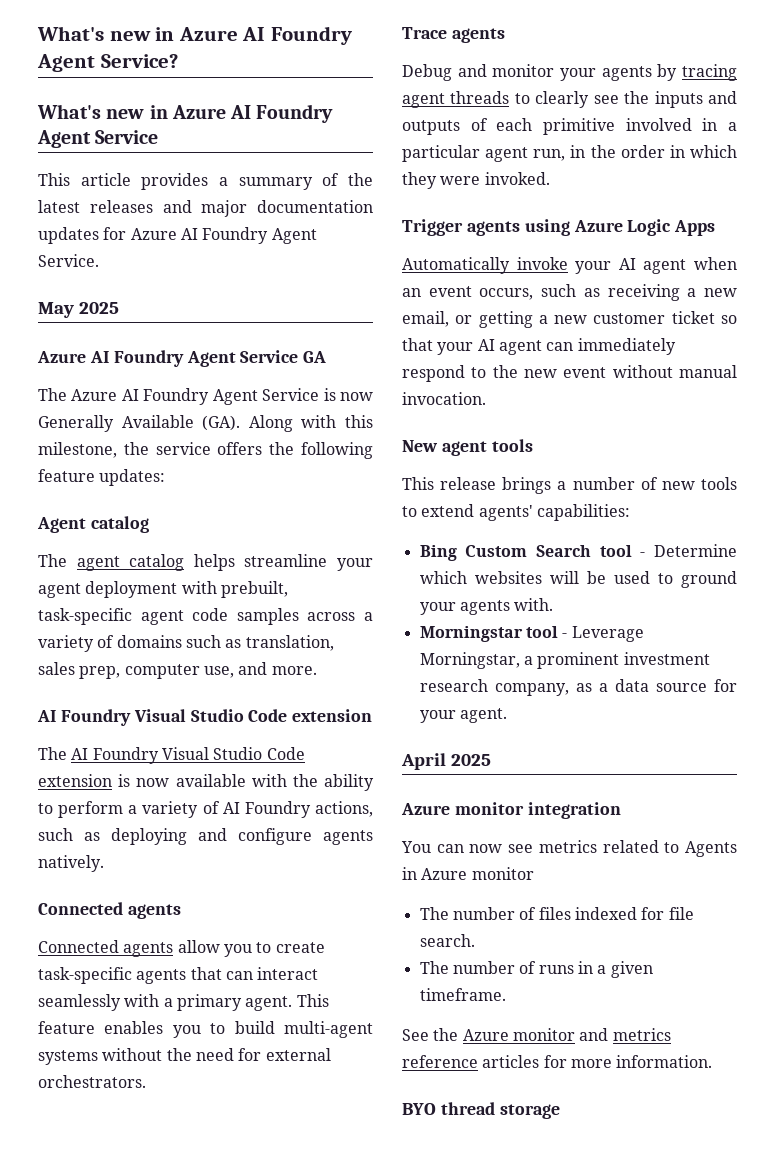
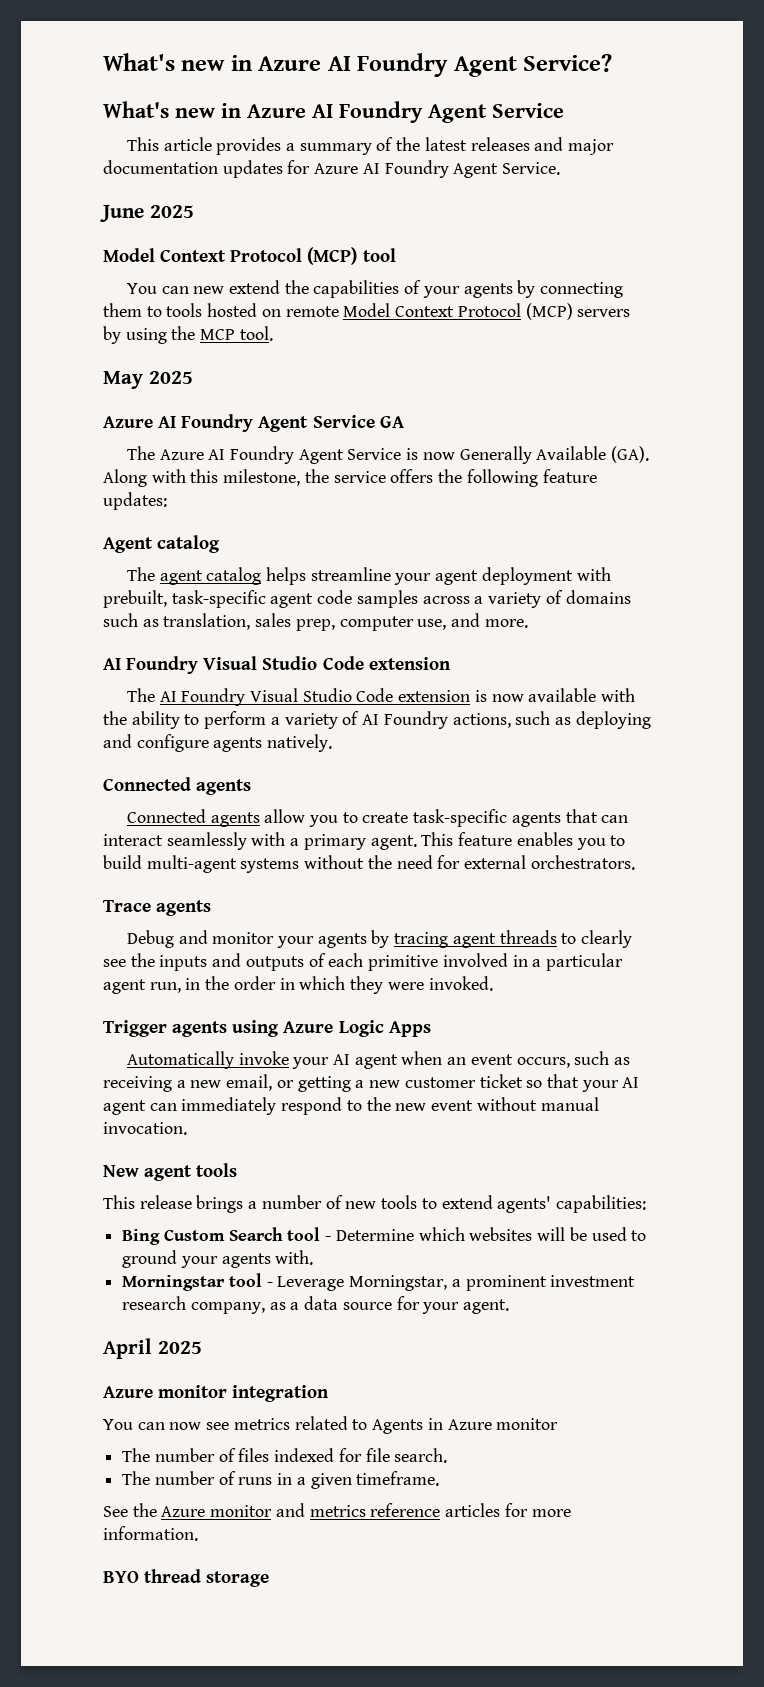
+ June 2025
+ Model Context Protocol (MCP) tool
+ You can new extend the capabilities of your agents by connecting them to tools hosted on remote Model Context Protocol (MCP) servers by using the MCP tool.

